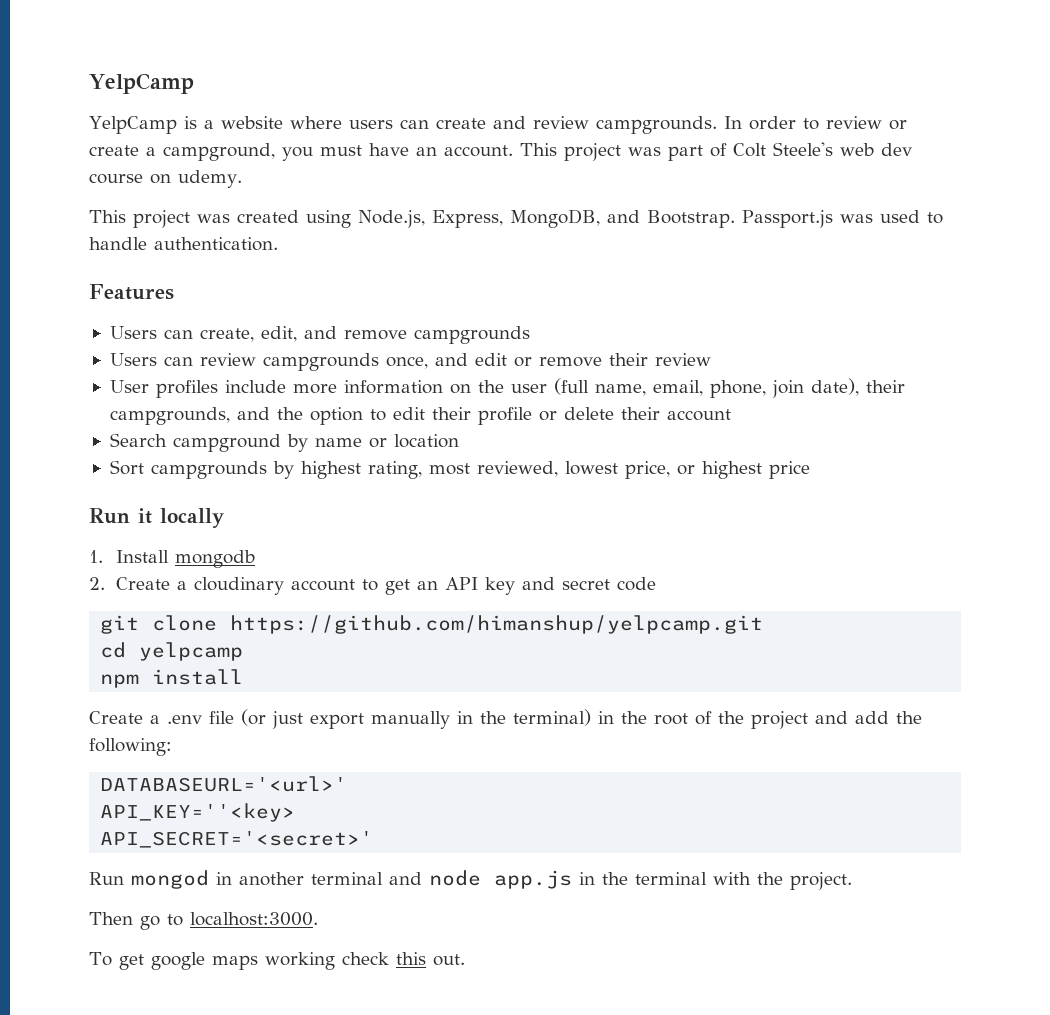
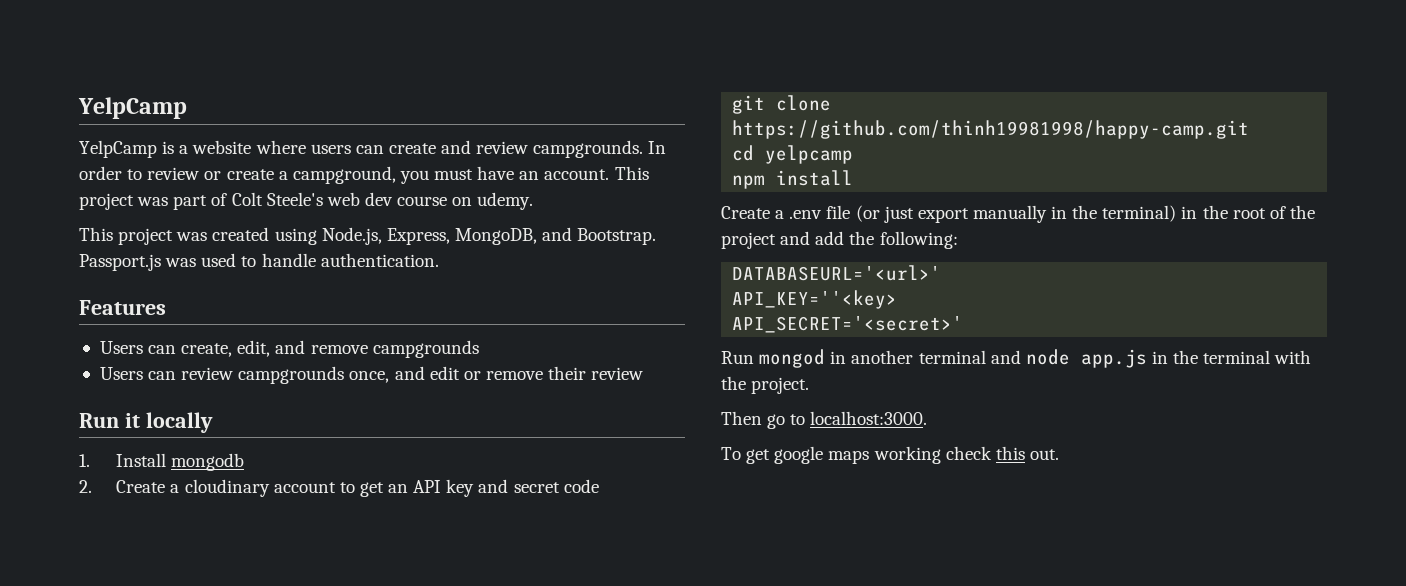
- User profiles include more information on the user (full name, email, phone, join date), their campgrounds, and the option to edit their profile or delete their account
- Search campground by name or location
- Sort campgrounds by highest rating, most reviewed, lowest price, or highest price
- git clone https://github.com/himanshup/yelpcamp.git
+ git clone https://github.com/thinh19981998/happy-camp.git

